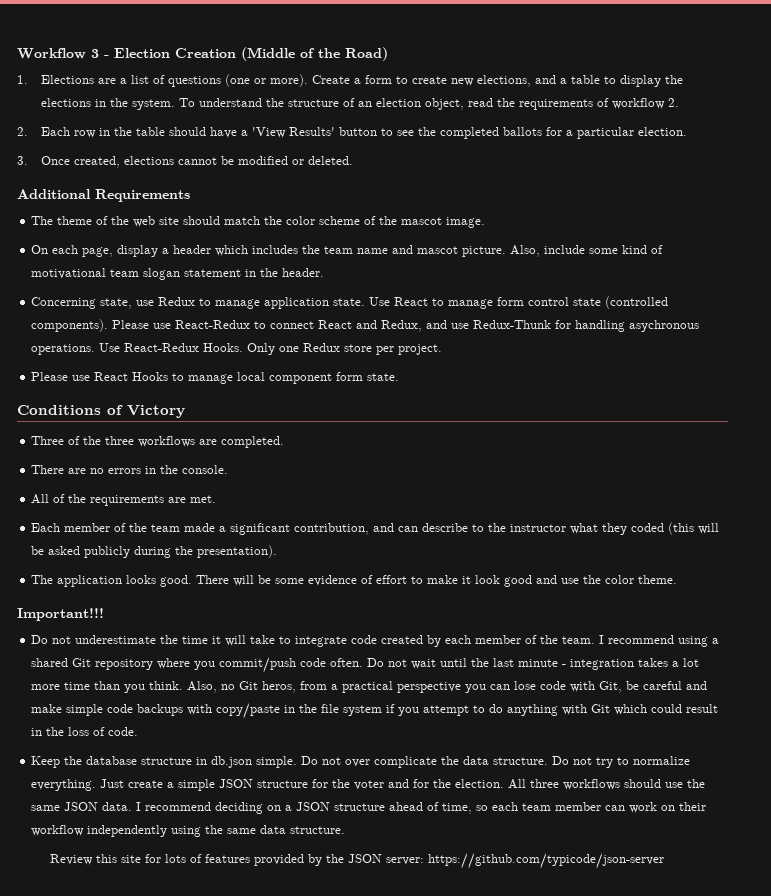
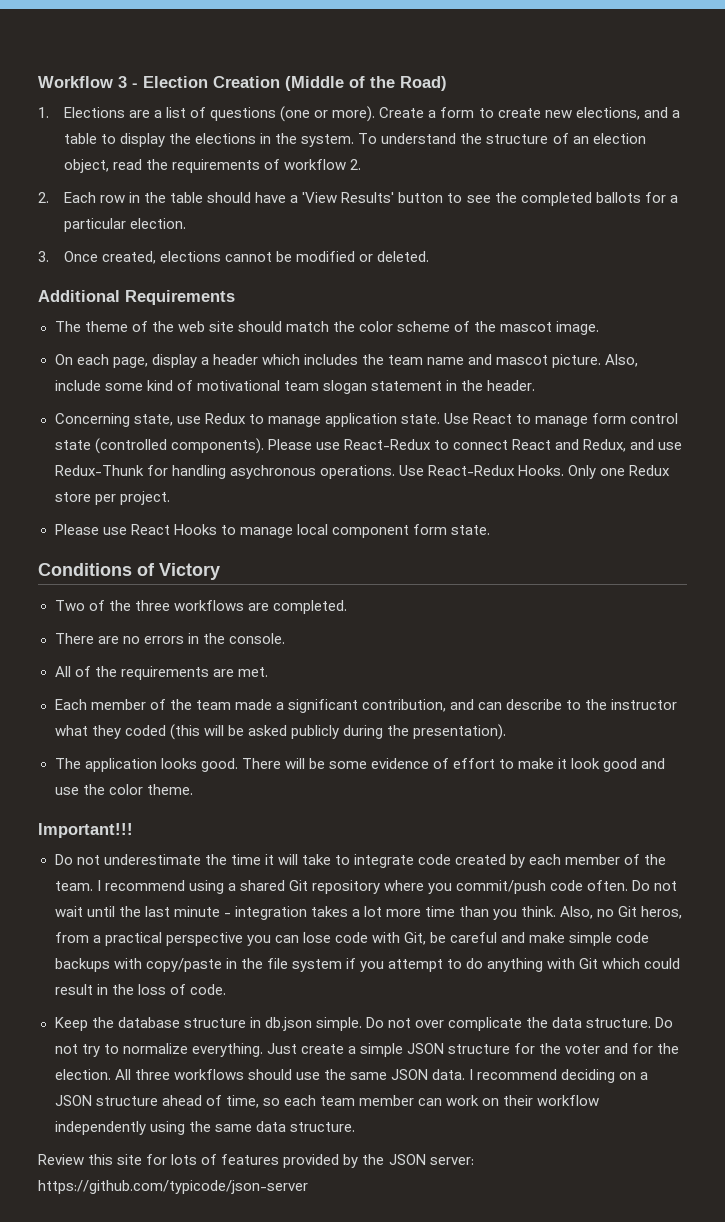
- Three of the three workflows are completed.
+ Two of the three workflows are completed.

